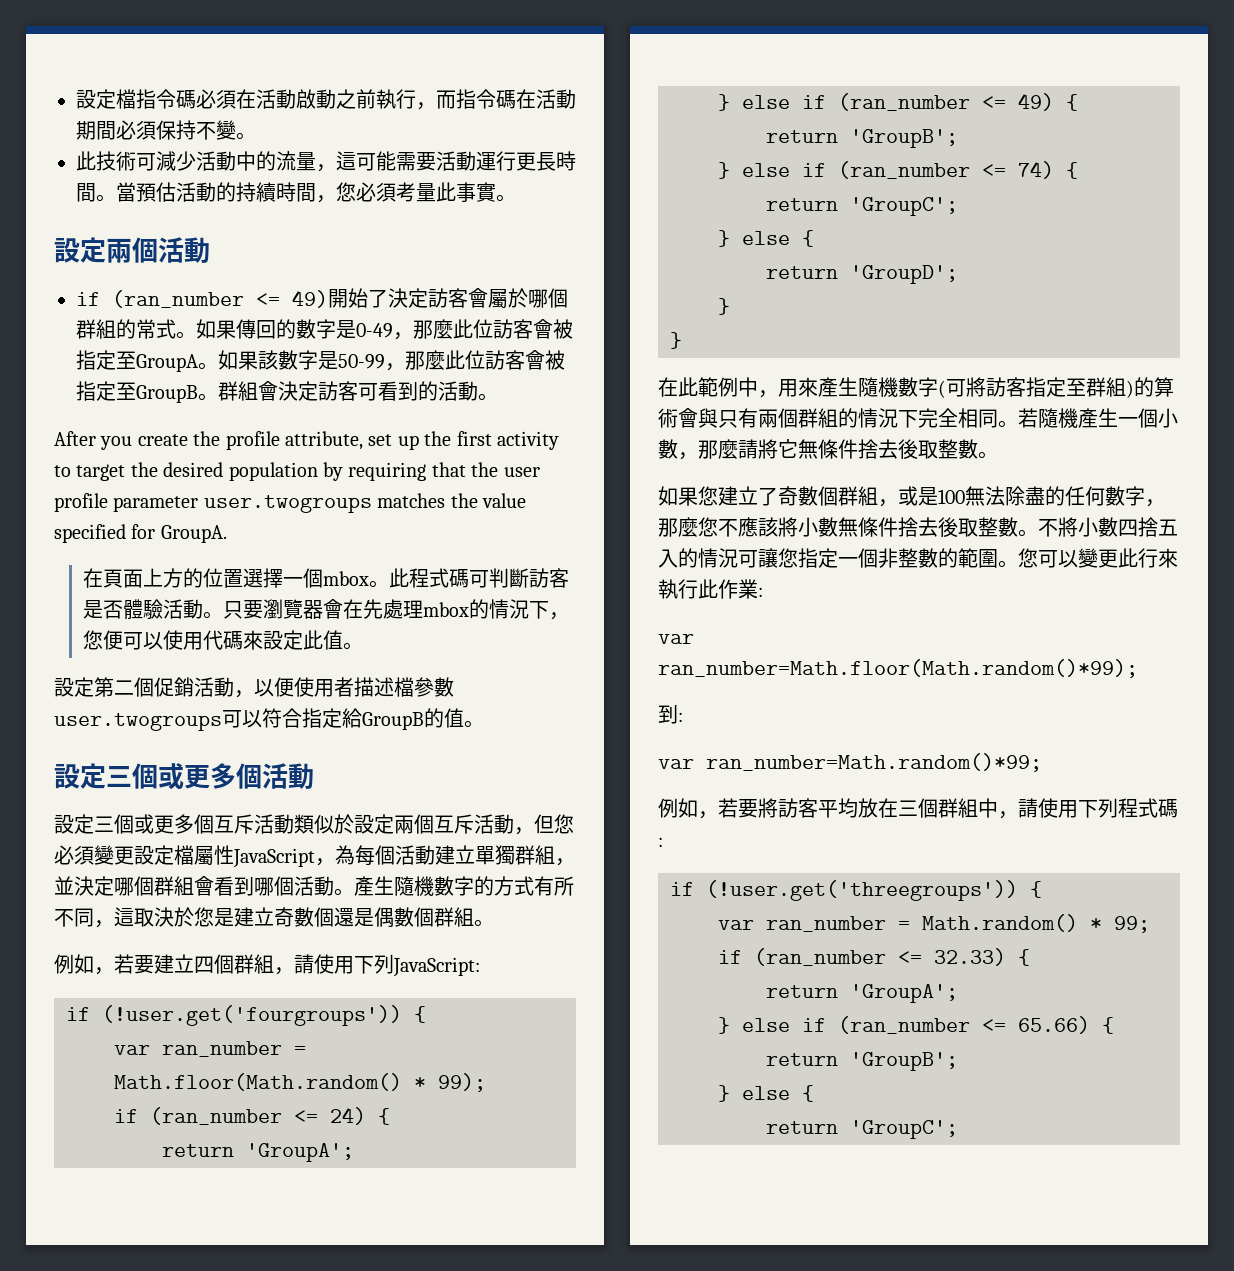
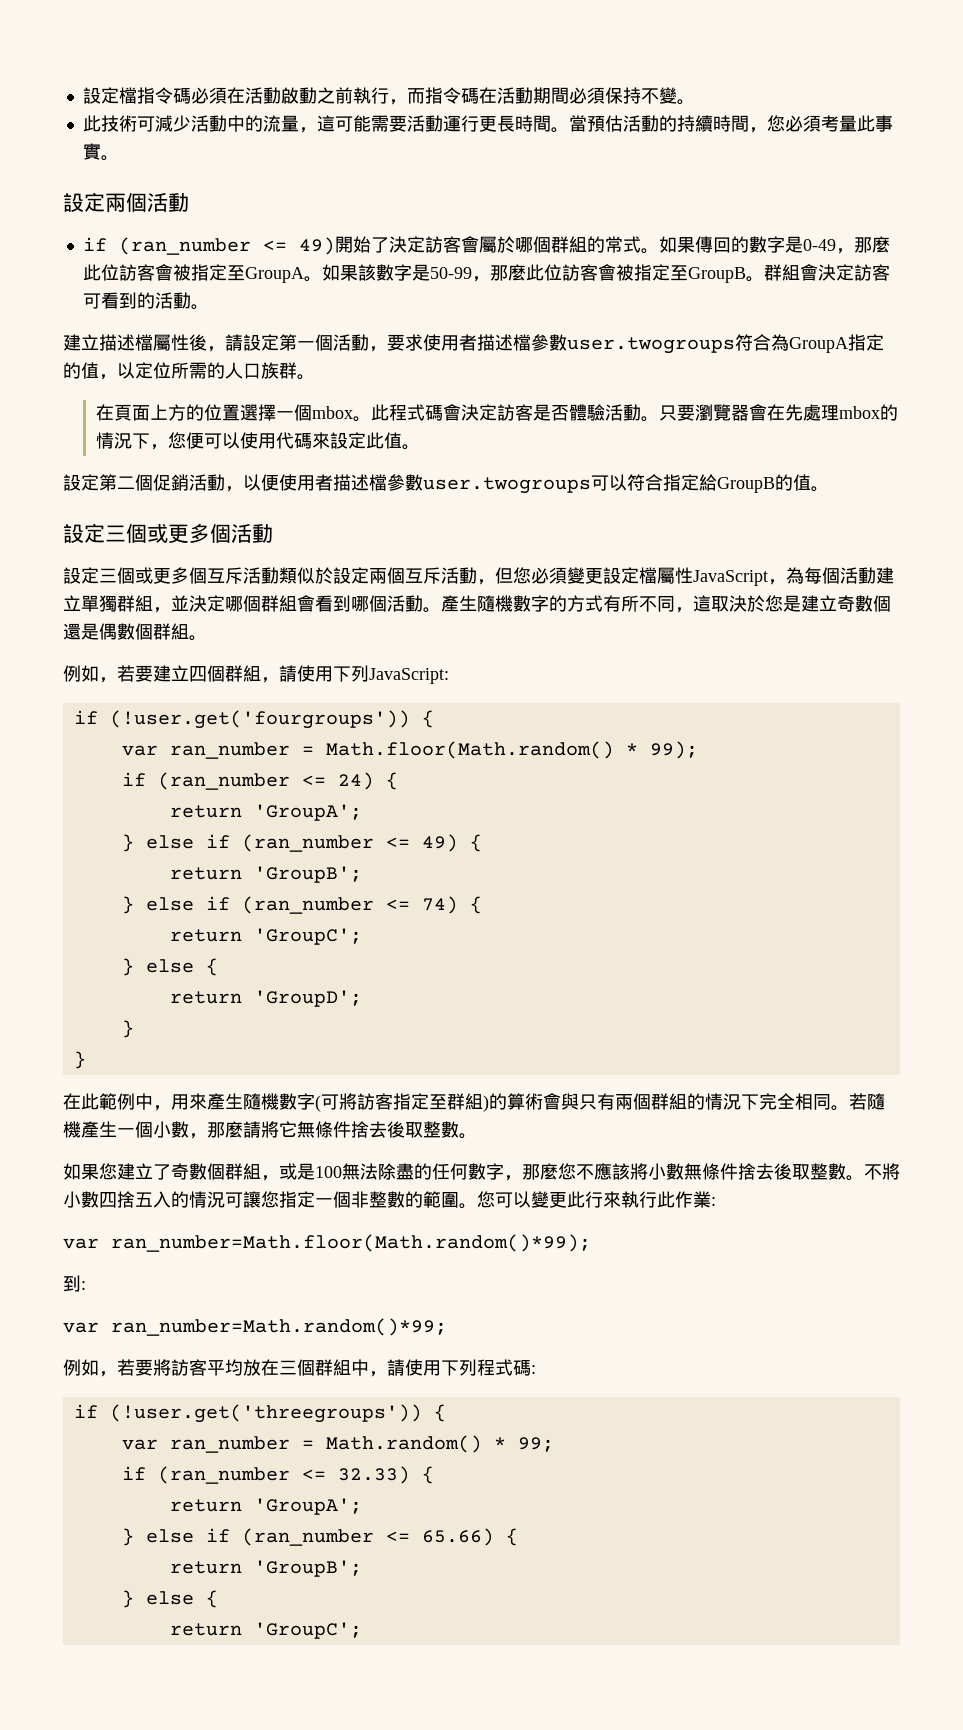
- After you create the profile attribute, set up the first activity to target the desired population by requiring that the user profile parameter user.twogroups matches the value specified for GroupA.
+ 建立描述檔屬性後，請設定第一個活動，要求使用者描述檔參數user.twogroups符合為GroupA指定的值，以定位所需的人口族群。
- 此程式碼可判斷訪客是否體驗活動。
+ 此程式碼會決定訪客是否體驗活動。

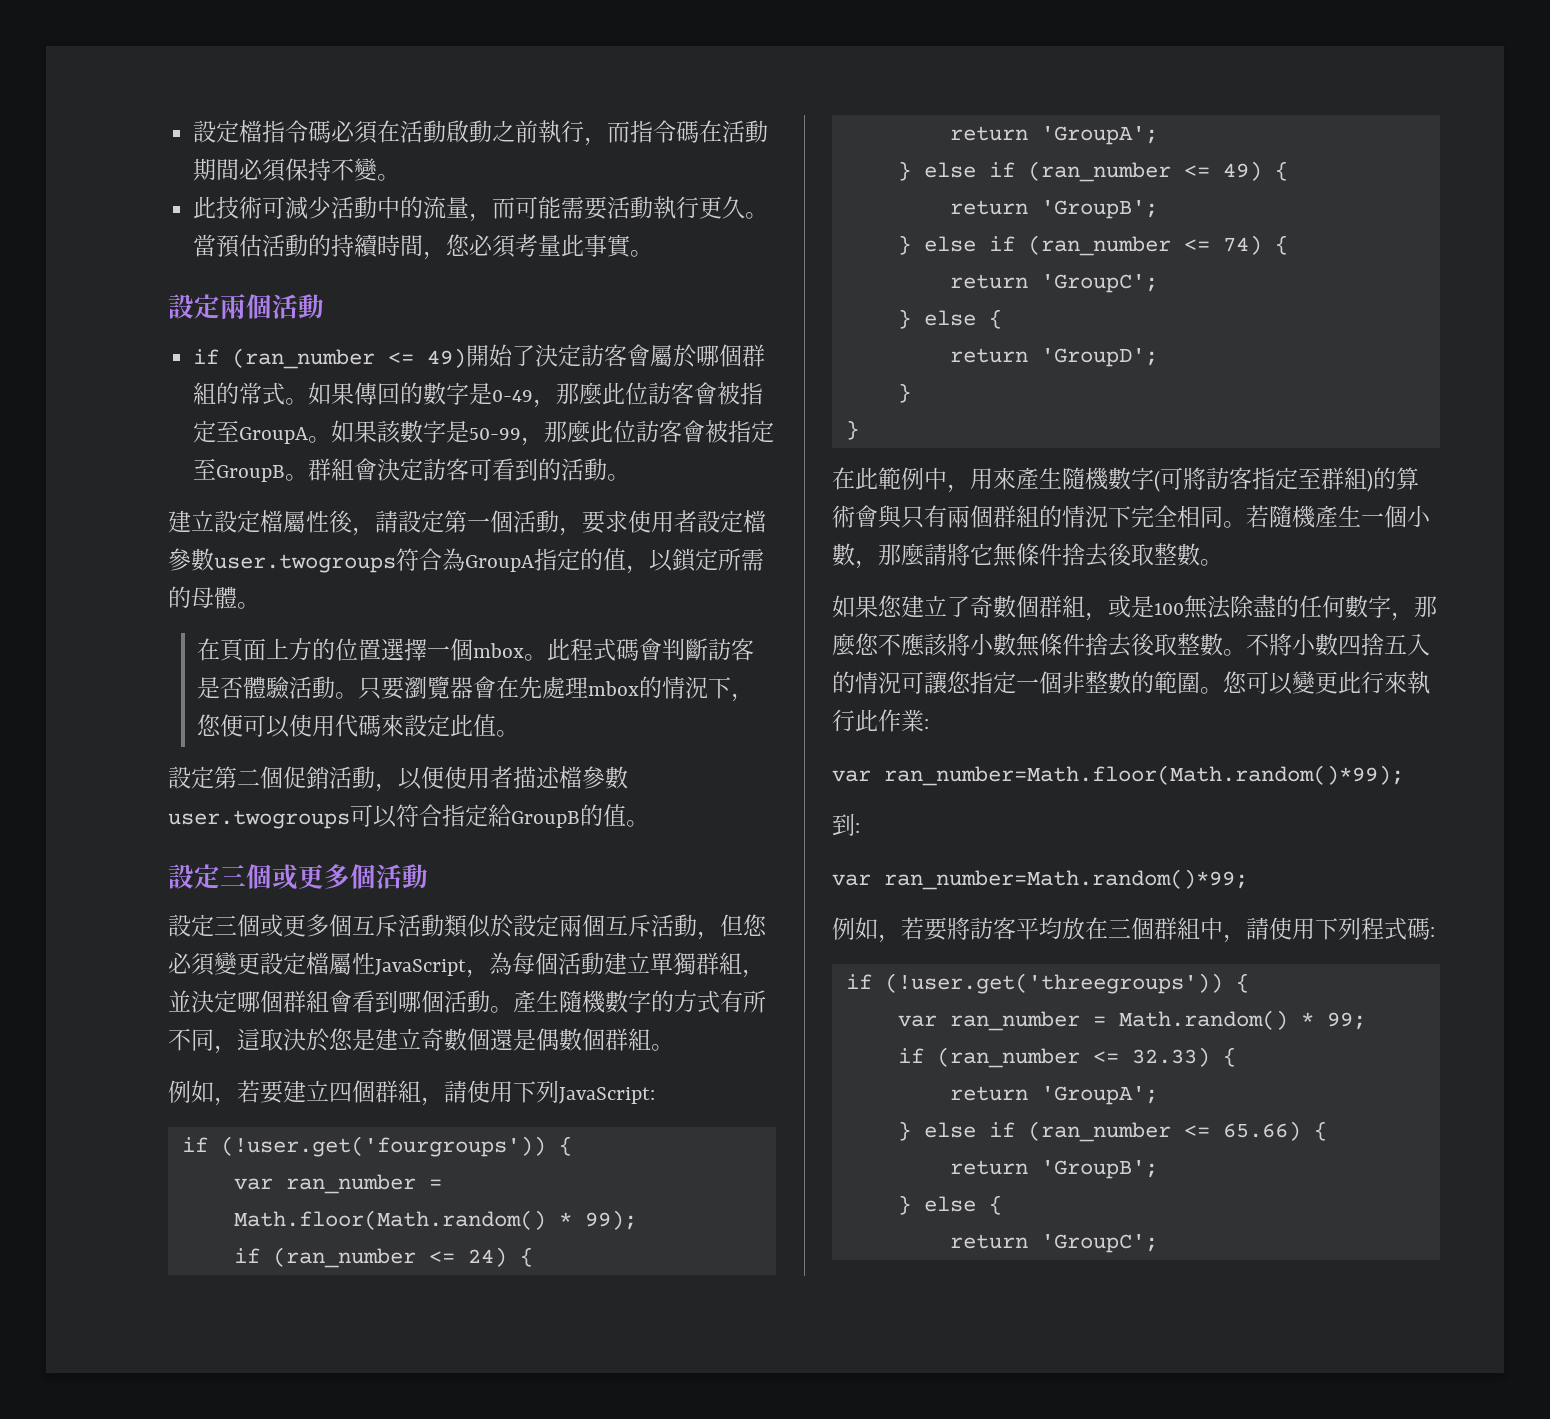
- 此技術可減少活動中的流量，這可能需要活動運行更長時間。
+ 此技術可減少活動中的流量，而可能需要活動執行更久。
- 建立描述檔屬性後，請設定第一個活動，要求使用者描述檔參數user.twogroups符合為GroupA指定的值，以定位所需的人口族群。
+ 建立設定檔屬性後，請設定第一個活動，要求使用者設定檔參數user.twogroups符合為GroupA指定的值，以鎖定所需的母體。
- 此程式碼會決定訪客是否體驗活動。
+ 此程式碼會判斷訪客是否體驗活動。

